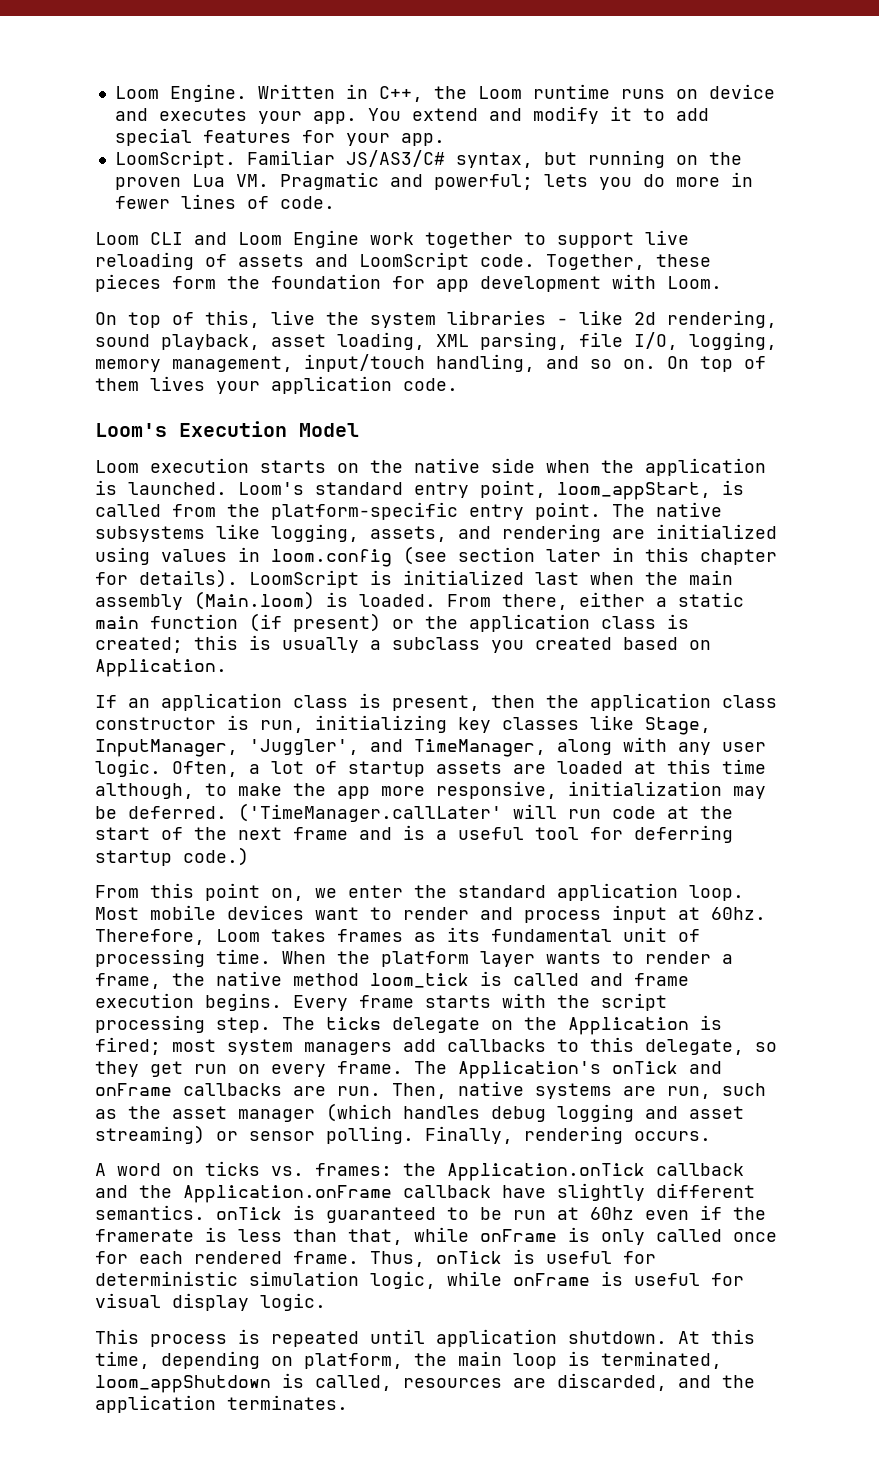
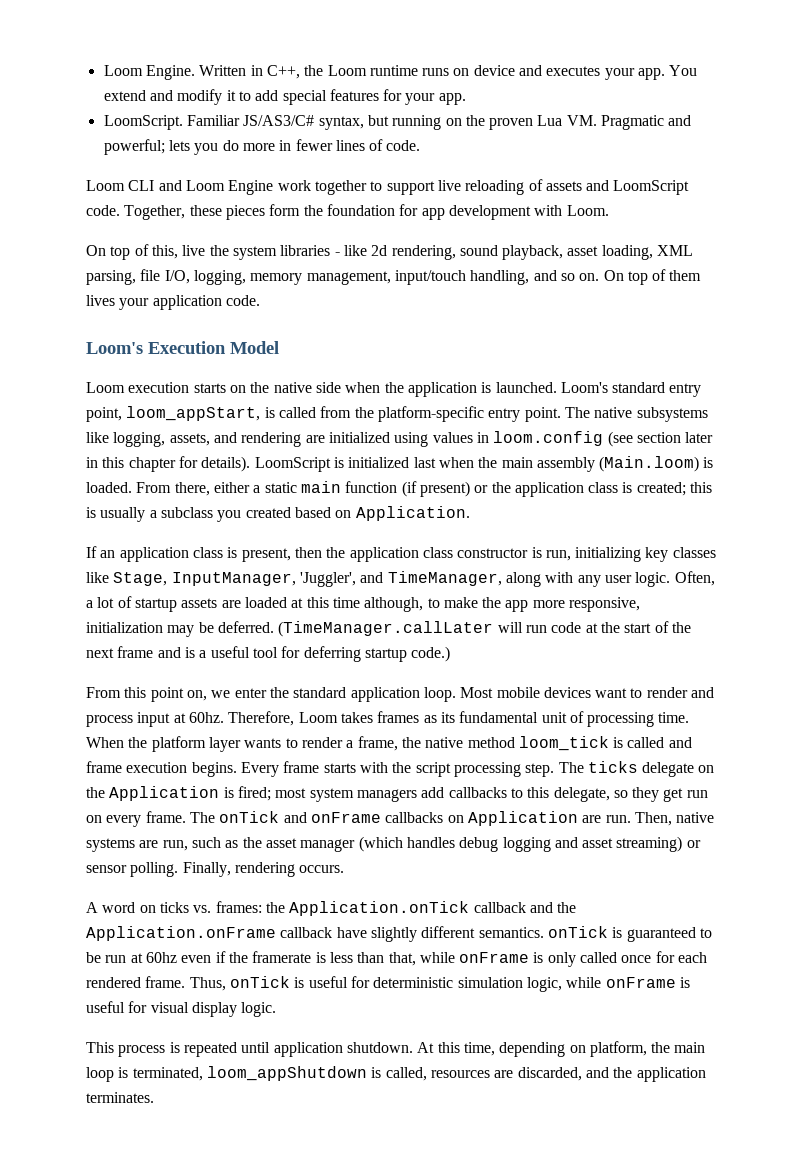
- ('TimeManager.callLater' will run code at the start of the next frame and is a useful tool for deferring startup code.)
+ (TimeManager.callLater will run code at the start of the next frame and is a useful tool for deferring startup code.)
- The Application's onTick and onFrame callbacks are run.
+ The onTick and onFrame callbacks on Application are run.

